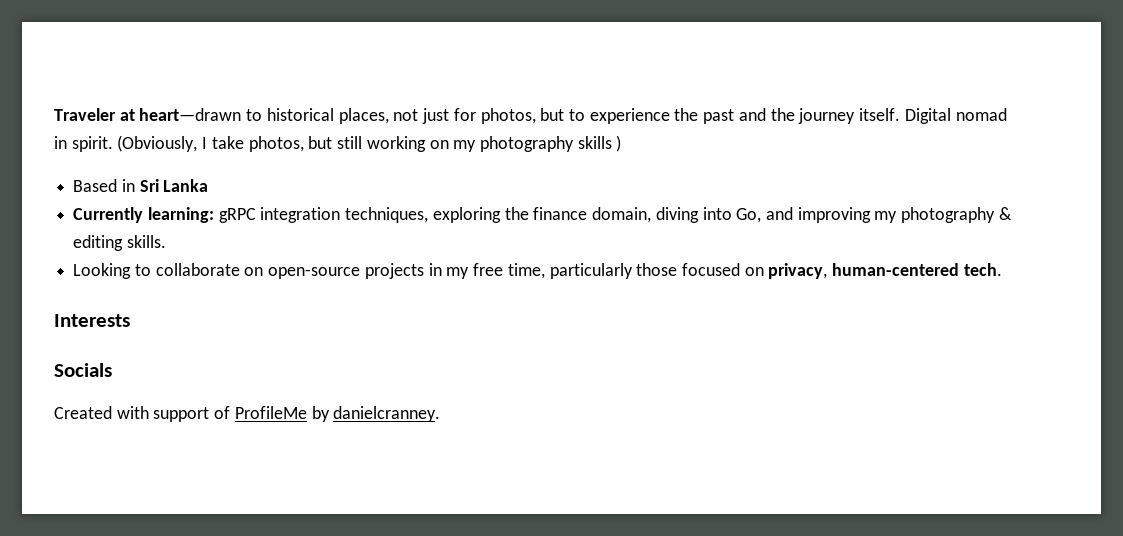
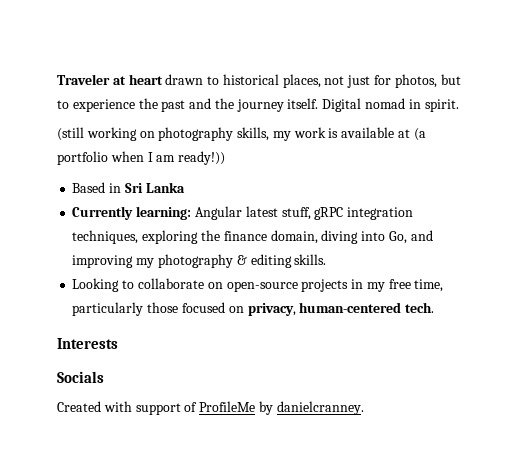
- Traveler at heart—drawn to historical places, not just for photos, but to experience the past and the journey itself.
+ Traveler at heart drawn to historical places, not just for photos, but to experience the past and the journey itself.
- Digital nomad in spirit. (Obviously, I take photos, but still working on my photography skills )
+ Digital nomad in spirit.
+ (still working on photography skills, my work is available at (a portfolio when I am ready!))
- Currently learning: gRPC integration techniques, exploring the finance domain, diving into Go, and improving my photography & editing skills.
+ Currently learning: Angular latest stuff, gRPC integration techniques, exploring the finance domain, diving into Go, and improving my photography & editing skills.

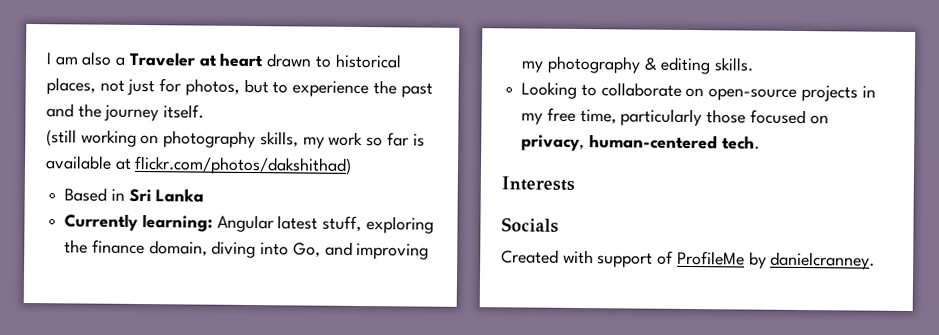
- Traveler at heart drawn to historical places, not just for photos, but to experience the past and the journey itself. Digital nomad in spirit.
+ I am also a Traveler at heart drawn to historical places, not just for photos, but to experience the past and the journey itself.
- (still working on photography skills, my work is available at (a portfolio when I am ready!))
+ (still working on photography skills, my work so far is available at flickr.com/photos/dakshithad)
- Currently learning: Angular latest stuff, gRPC integration techniques, exploring the finance domain, diving into Go, and improving my photography & editing skills.
+ Currently learning: Angular latest stuff, exploring the finance domain, diving into Go, and improving my photography & editing skills.

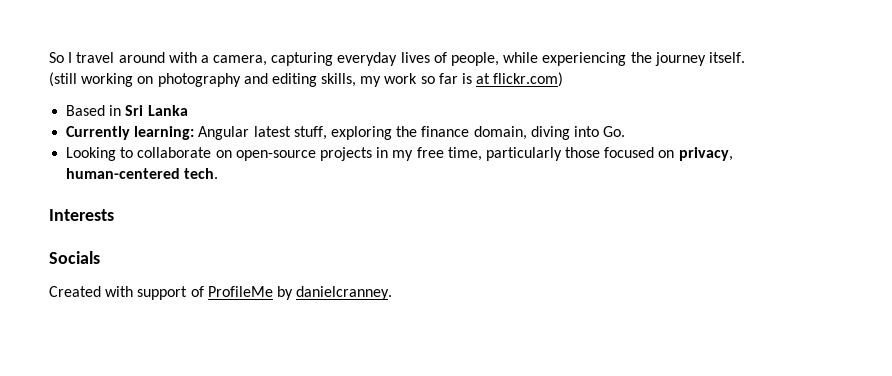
- I am also a Traveler at heart drawn to historical places, not just for photos, but to experience the past and the journey itself.
+ So I travel around with a camera, capturing everyday lives of people, while experiencing the journey itself.
- (still working on photography skills, my work so far is available at flickr.com/photos/dakshithad)
+ (still working on photography and editing skills, my work so far is at flickr.com)
- Currently learning: Angular latest stuff, exploring the finance domain, diving into Go, and improving my photography & editing skills.
+ Currently learning: Angular latest stuff, exploring the finance domain, diving into Go.

